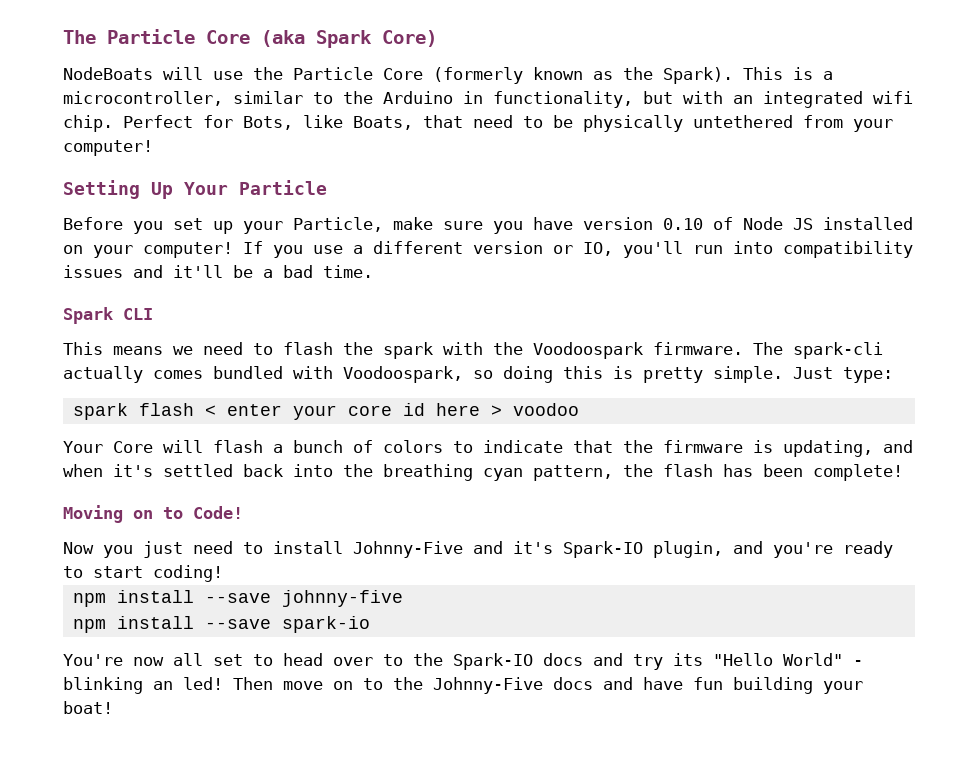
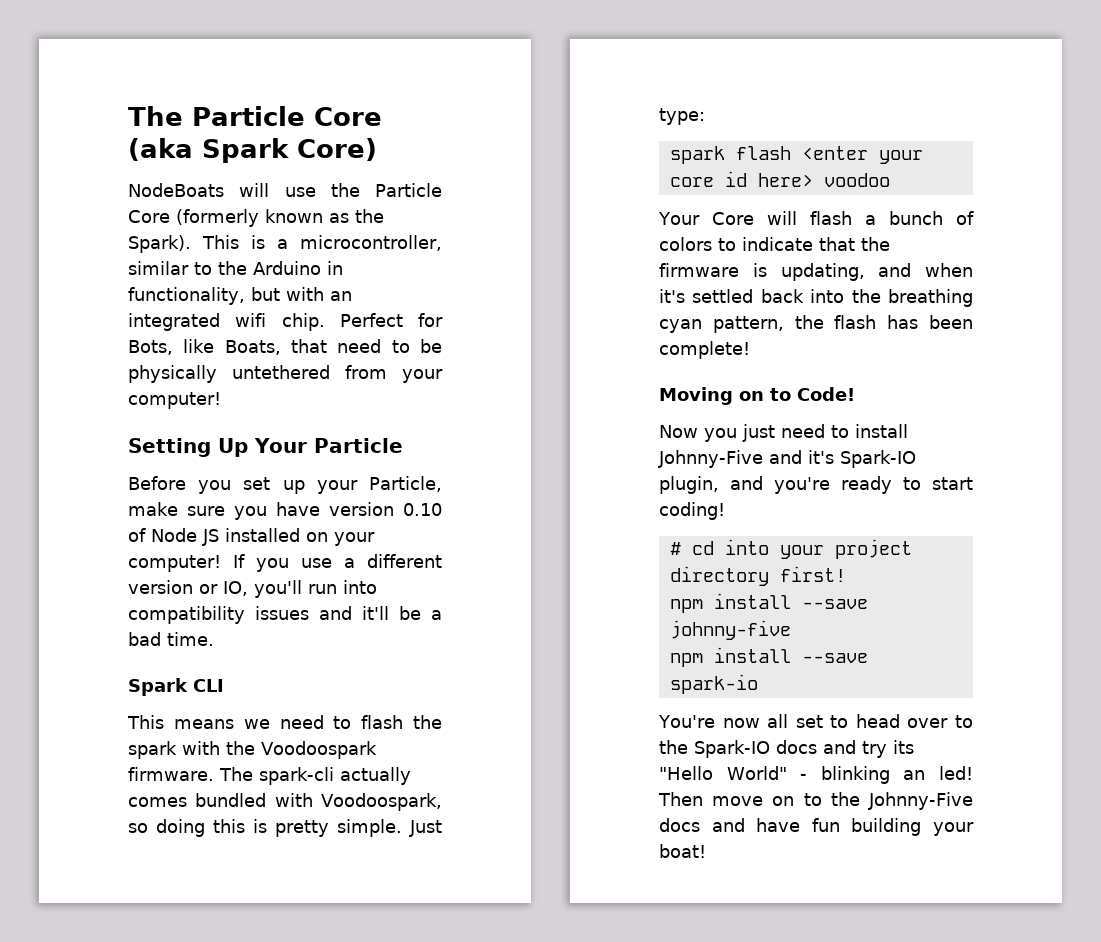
- spark flash < enter your core id here > voodoo
+ spark flash <enter your core id here> voodoo
+ # cd into your project directory first!

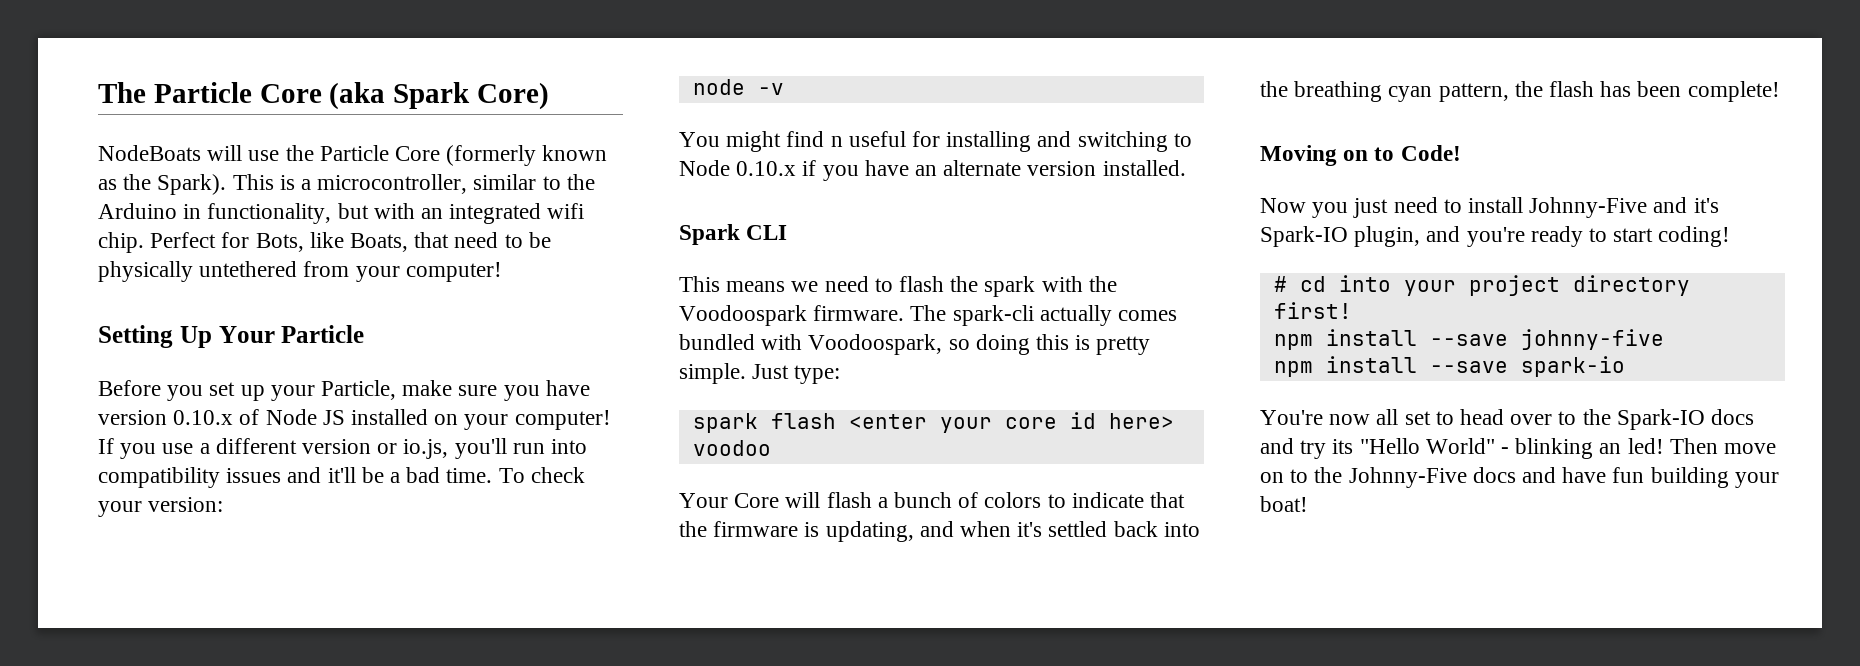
- Before you set up your Particle, make sure you have version 0.10 of Node JS installed on your computer!
+ Before you set up your Particle, make sure you have version 0.10.x of Node JS installed on your computer!
- If you use a different version or IO, you'll run into compatibility issues and it'll be a bad time.
+ If you use a different version or io.js, you'll run into compatibility issues and it'll be a bad time. To check your version:
+ node -v
+ You might find n useful for installing and switching to Node 0.10.x if you have an alternate version installed.

